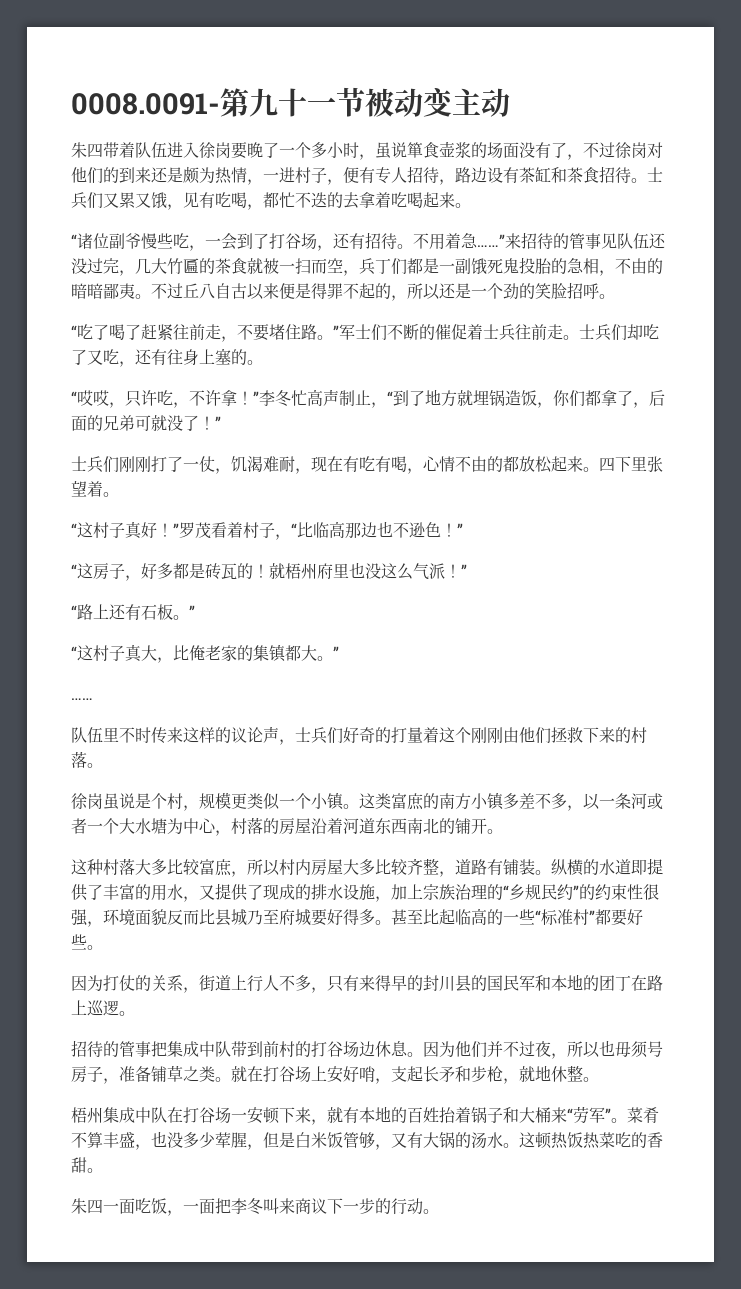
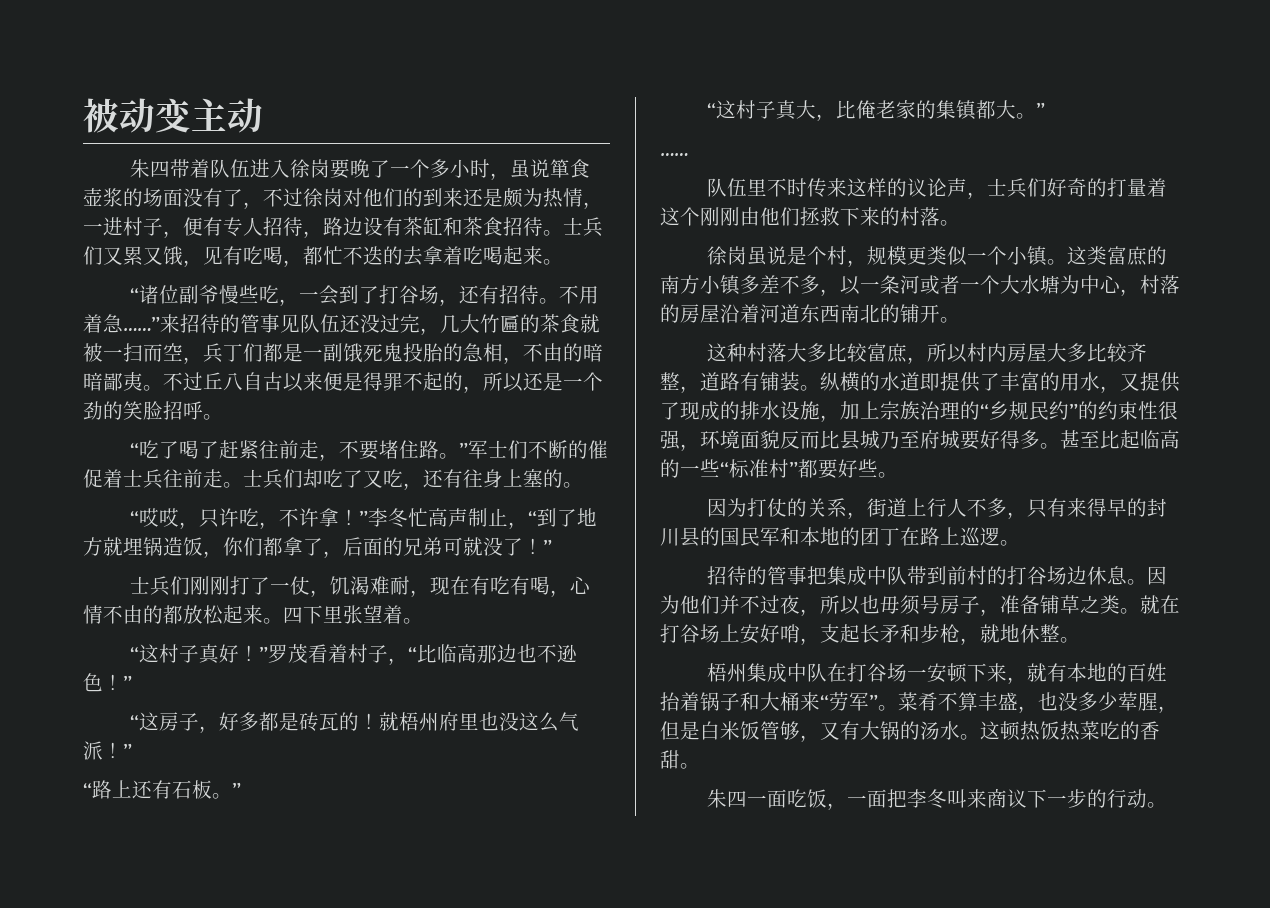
- 0008.0091-第九十一节被动变主动
+ 被动变主动

